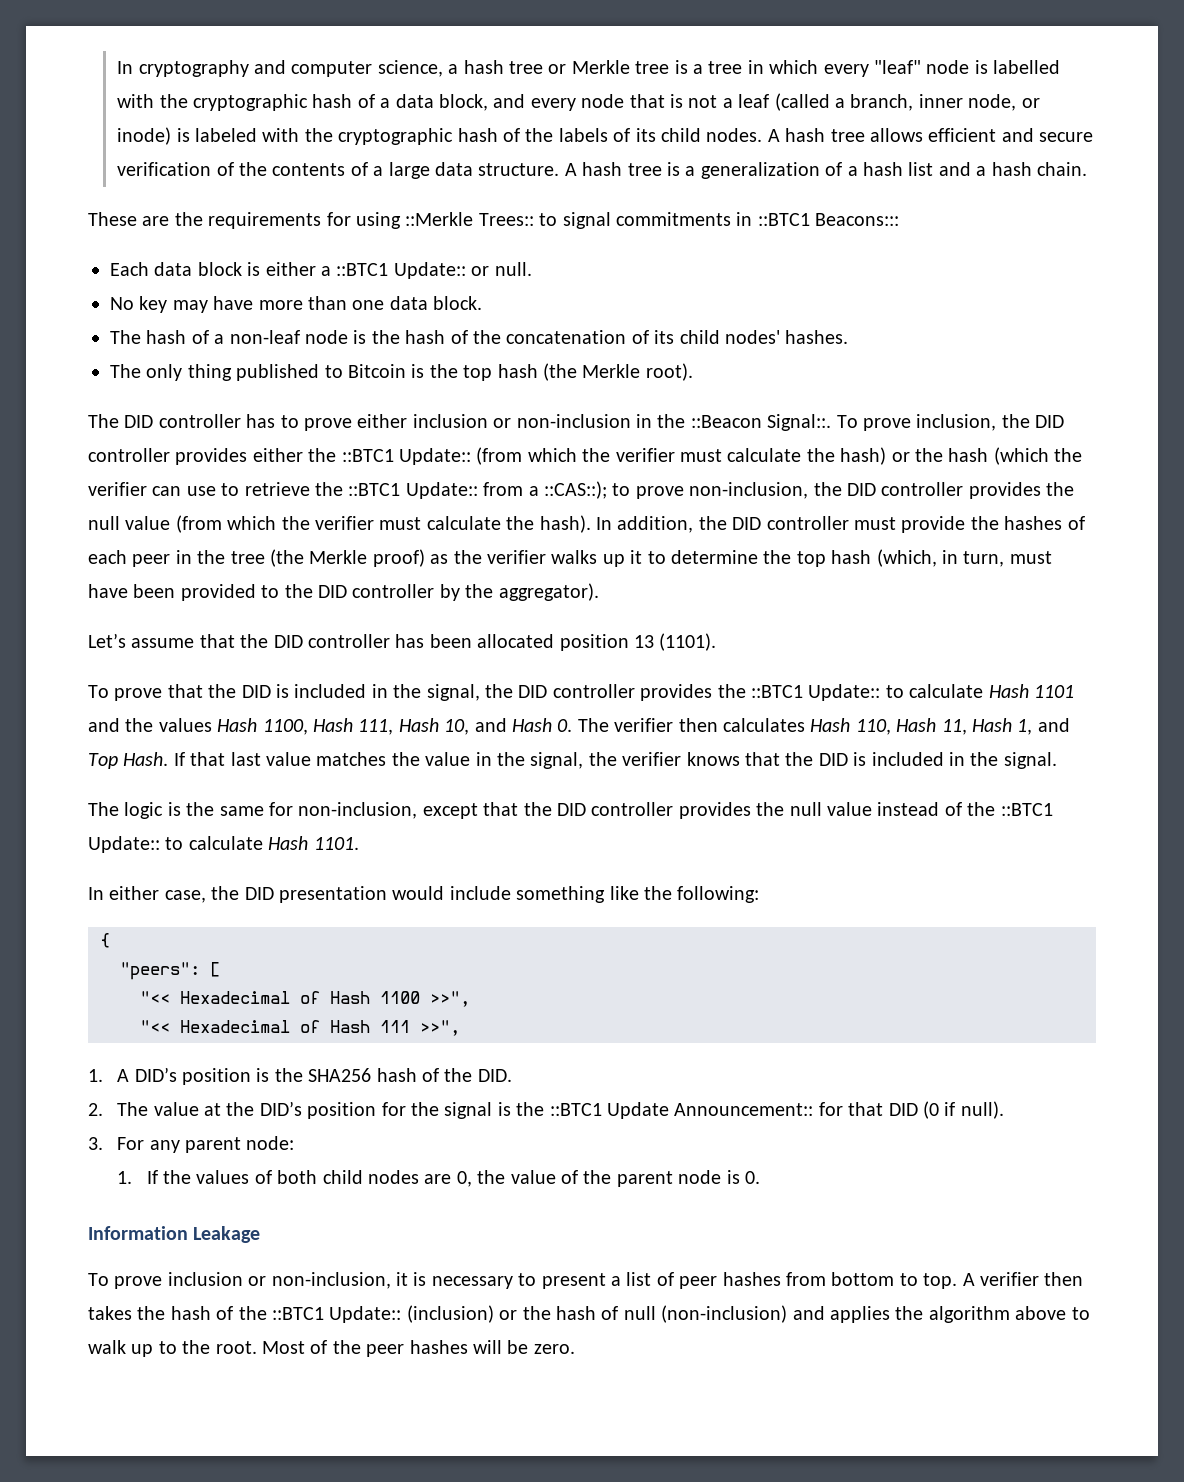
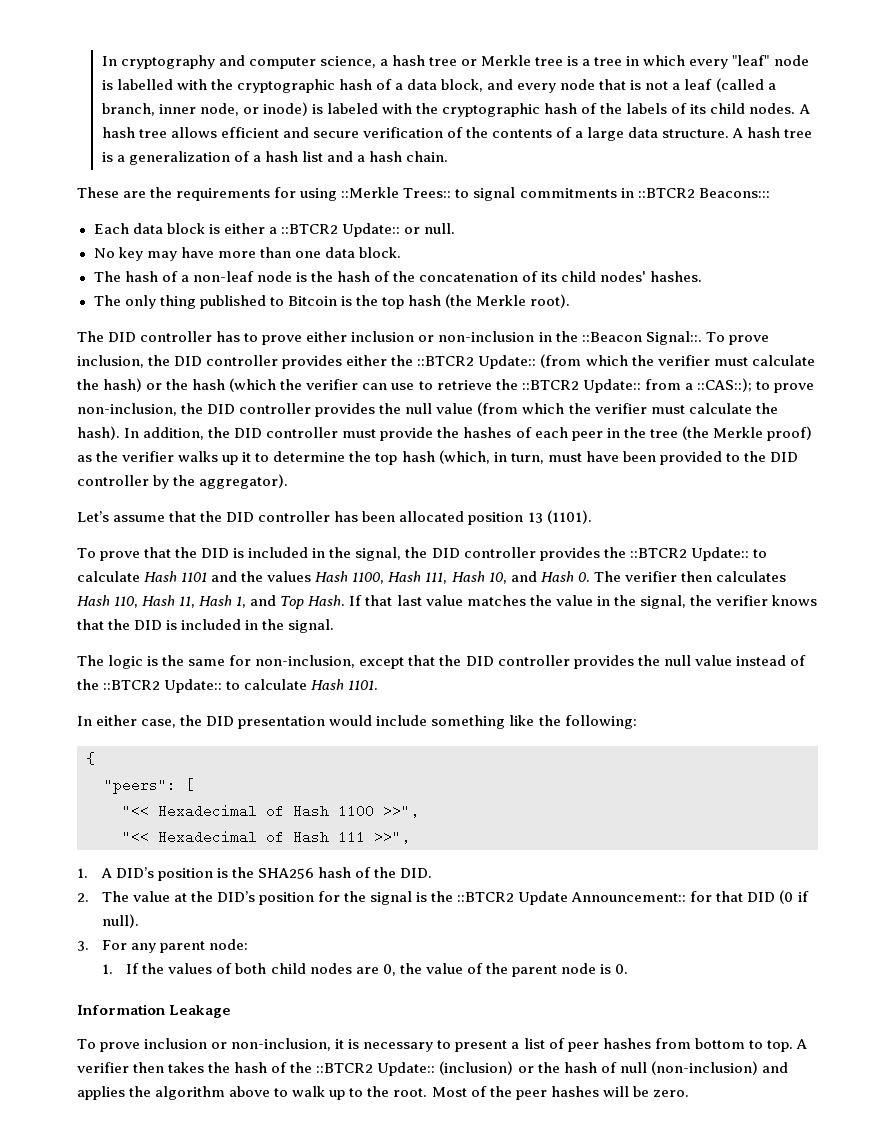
- These are the requirements for using ::Merkle Trees:: to signal commitments in ::BTC1 Beacons:::
+ These are the requirements for using ::Merkle Trees:: to signal commitments in ::BTCR2 Beacons:::
- Each data block is either a ::BTC1 Update:: or null.
+ Each data block is either a ::BTCR2 Update:: or null.
- To prove inclusion, the DID controller provides either the ::BTC1 Update:: (from which the verifier must calculate the hash) or the hash (which the verifier can use to retrieve the ::BTC1 Update:: from a ::CAS::); to prove non-inclusion, the DID controller provides the null value (from which the verifier must calculate the hash).
+ To prove inclusion, the DID controller provides either the ::BTCR2 Update:: (from which the verifier must calculate the hash) or the hash (which the verifier can use to retrieve the ::BTCR2 Update:: from a ::CAS::); to prove non-inclusion, the DID controller provides the null value (from which the verifier must calculate the hash).
- To prove that the DID is included in the signal, the DID controller provides the ::BTC1 Update:: to calculate Hash 1101 and the values Hash 1100, Hash 111, Hash 10, and Hash 0. The verifier then calculates Hash 110, Hash 11, Hash 1, and Top Hash.
+ To prove that the DID is included in the signal, the DID controller provides the ::BTCR2 Update:: to calculate Hash 1101 and the values Hash 1100, Hash 111, Hash 10, and Hash 0. The verifier then calculates Hash 110, Hash 11, Hash 1, and Top Hash.
- The logic is the same for non-inclusion, except that the DID controller provides the null value instead of the ::BTC1 Update:: to calculate Hash 1101.
+ The logic is the same for non-inclusion, except that the DID controller provides the null value instead of the ::BTCR2 Update:: to calculate Hash 1101.
- 2. The value at the DID’s position for the signal is the ::BTC1 Update Announcement:: for that DID (0 if null).
+ 2. The value at the DID’s position for the signal is the ::BTCR2 Update Announcement:: for that DID (0 if null).
- A verifier then takes the hash of the ::BTC1 Update:: (inclusion) or the hash of null (non-inclusion) and applies the algorithm above to walk up to the root.
+ A verifier then takes the hash of the ::BTCR2 Update:: (inclusion) or the hash of null (non-inclusion) and applies the algorithm above to walk up to the root.

